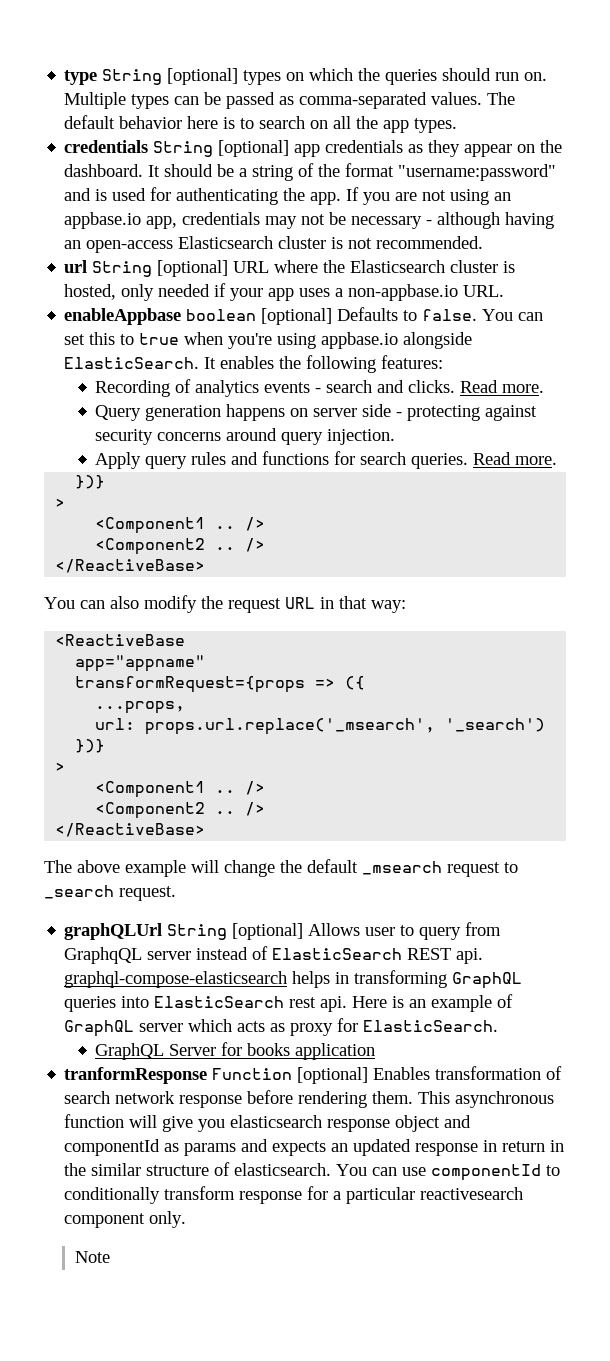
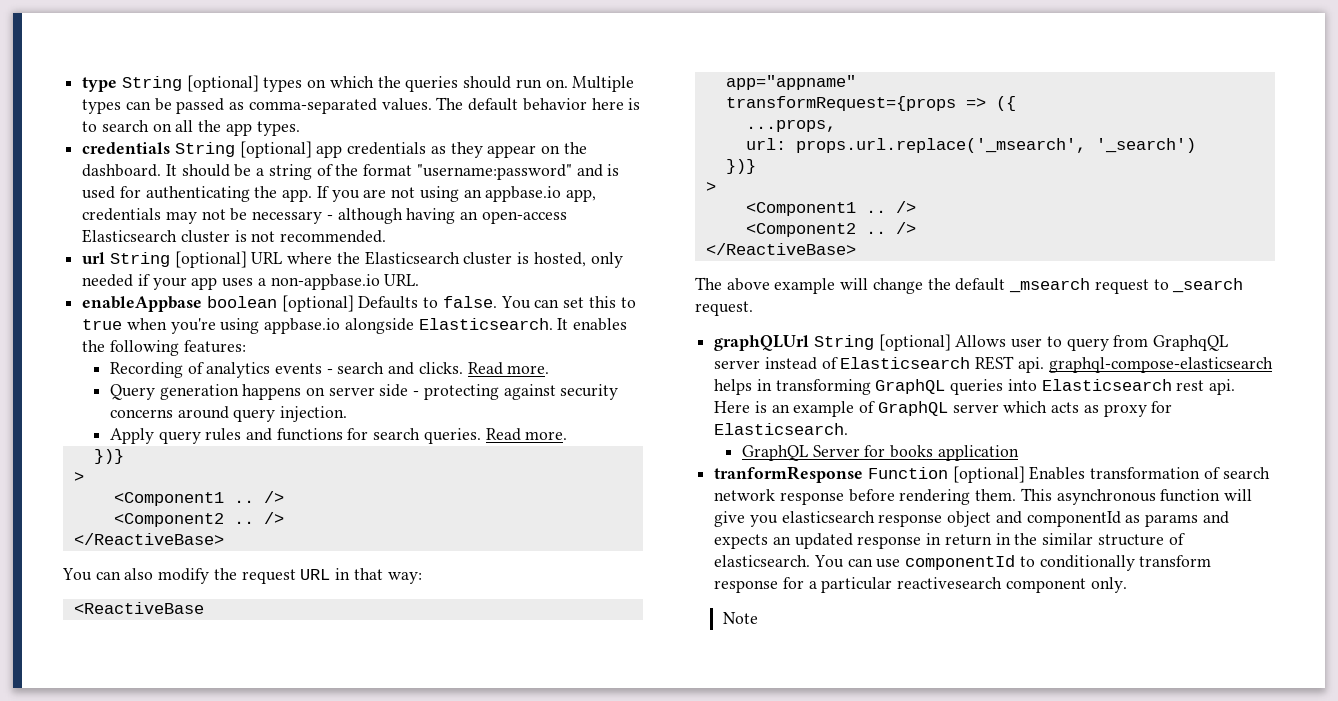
- You can set this to true when you're using appbase.io alongside ElasticSearch.
+ You can set this to true when you're using appbase.io alongside Elasticsearch.
- graphQLUrl String [optional] Allows user to query from GraphqQL server instead of ElasticSearch REST api. graphql-compose-elasticsearch helps in transforming GraphQL queries into ElasticSearch rest api.
+ graphQLUrl String [optional] Allows user to query from GraphqQL server instead of Elasticsearch REST api. graphql-compose-elasticsearch helps in transforming GraphQL queries into Elasticsearch rest api.
- Here is an example of GraphQL server which acts as proxy for ElasticSearch.
+ Here is an example of GraphQL server which acts as proxy for Elasticsearch.

